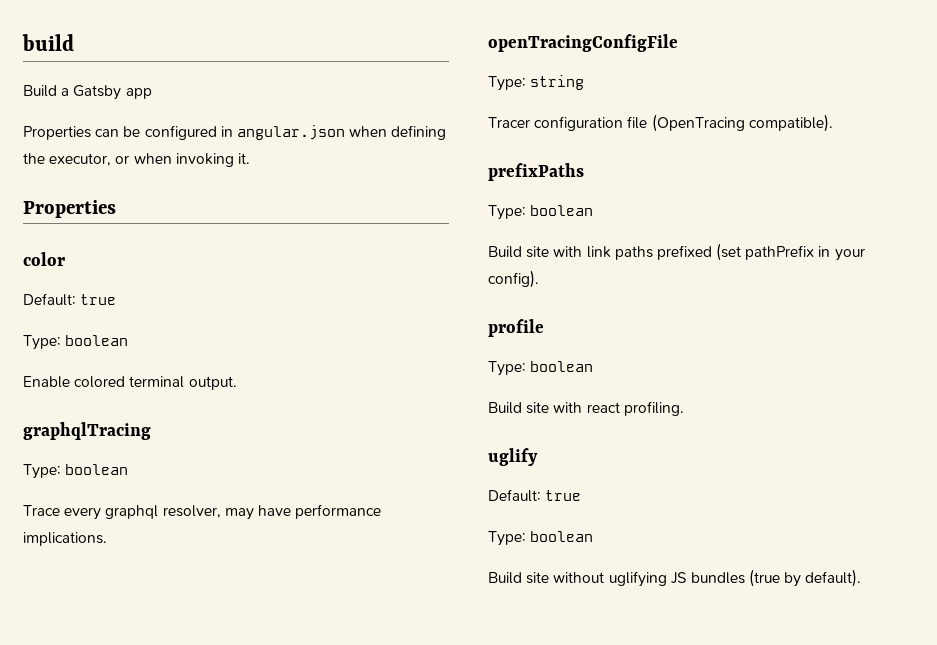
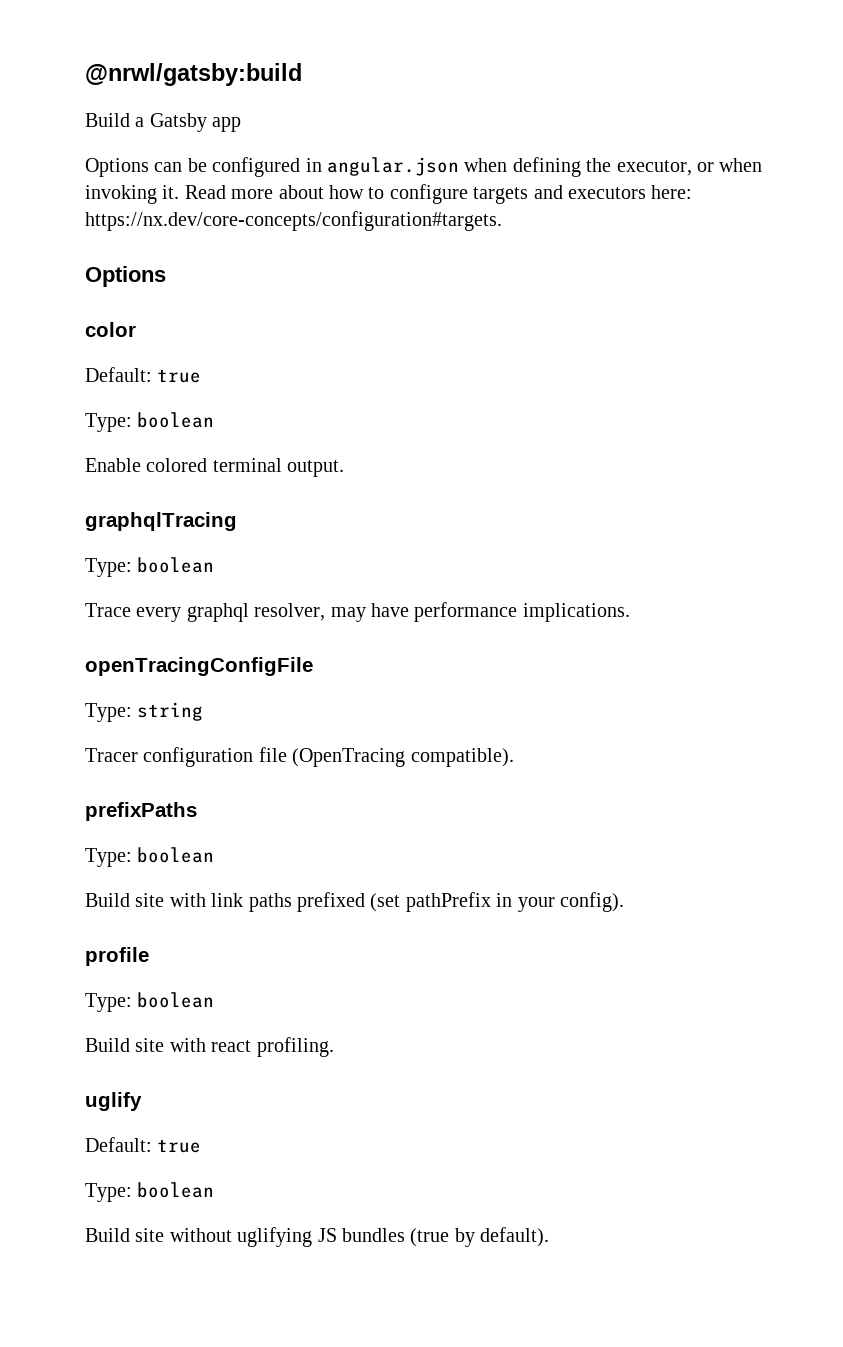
- build
+ @nrwl/gatsby:build
- Properties can be configured in angular.json when defining the executor, or when invoking it.
- Properties
+ Options can be configured in angular.json when defining the executor, or when invoking it. Read more about how to configure targets and executors here: https://nx.dev/core-concepts/configuration#targets.
+ Options

